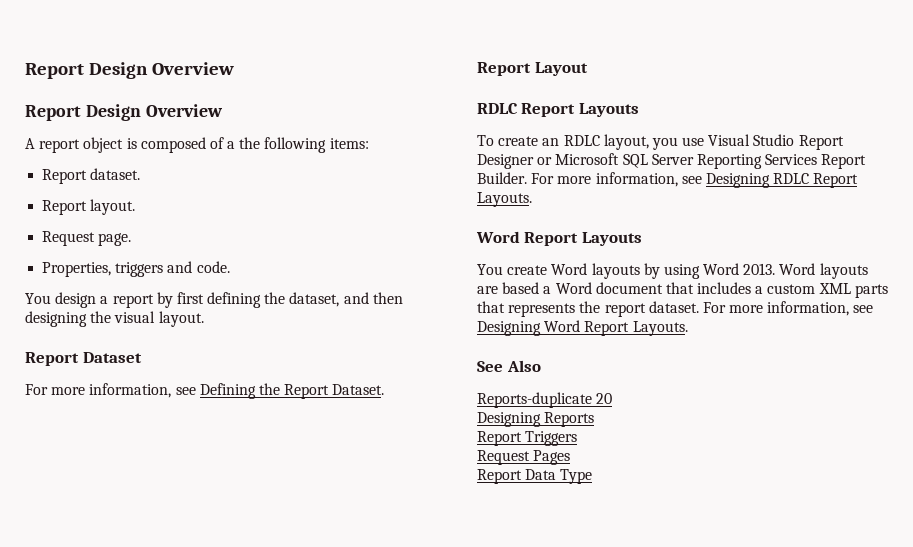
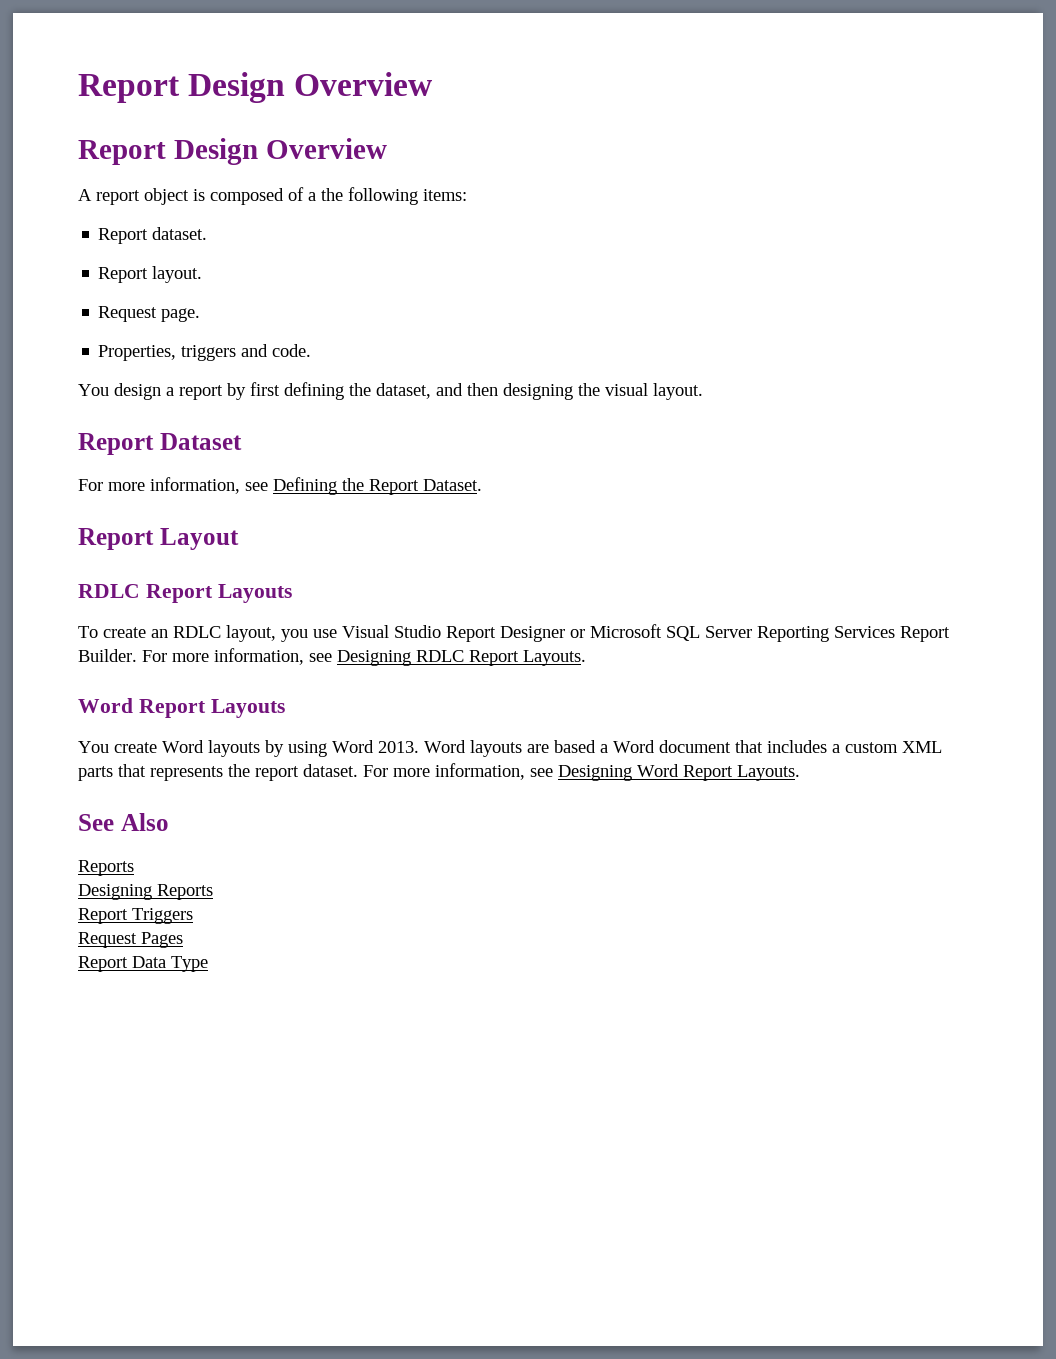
  See Also
- Reports-duplicate 20
+ Reports

